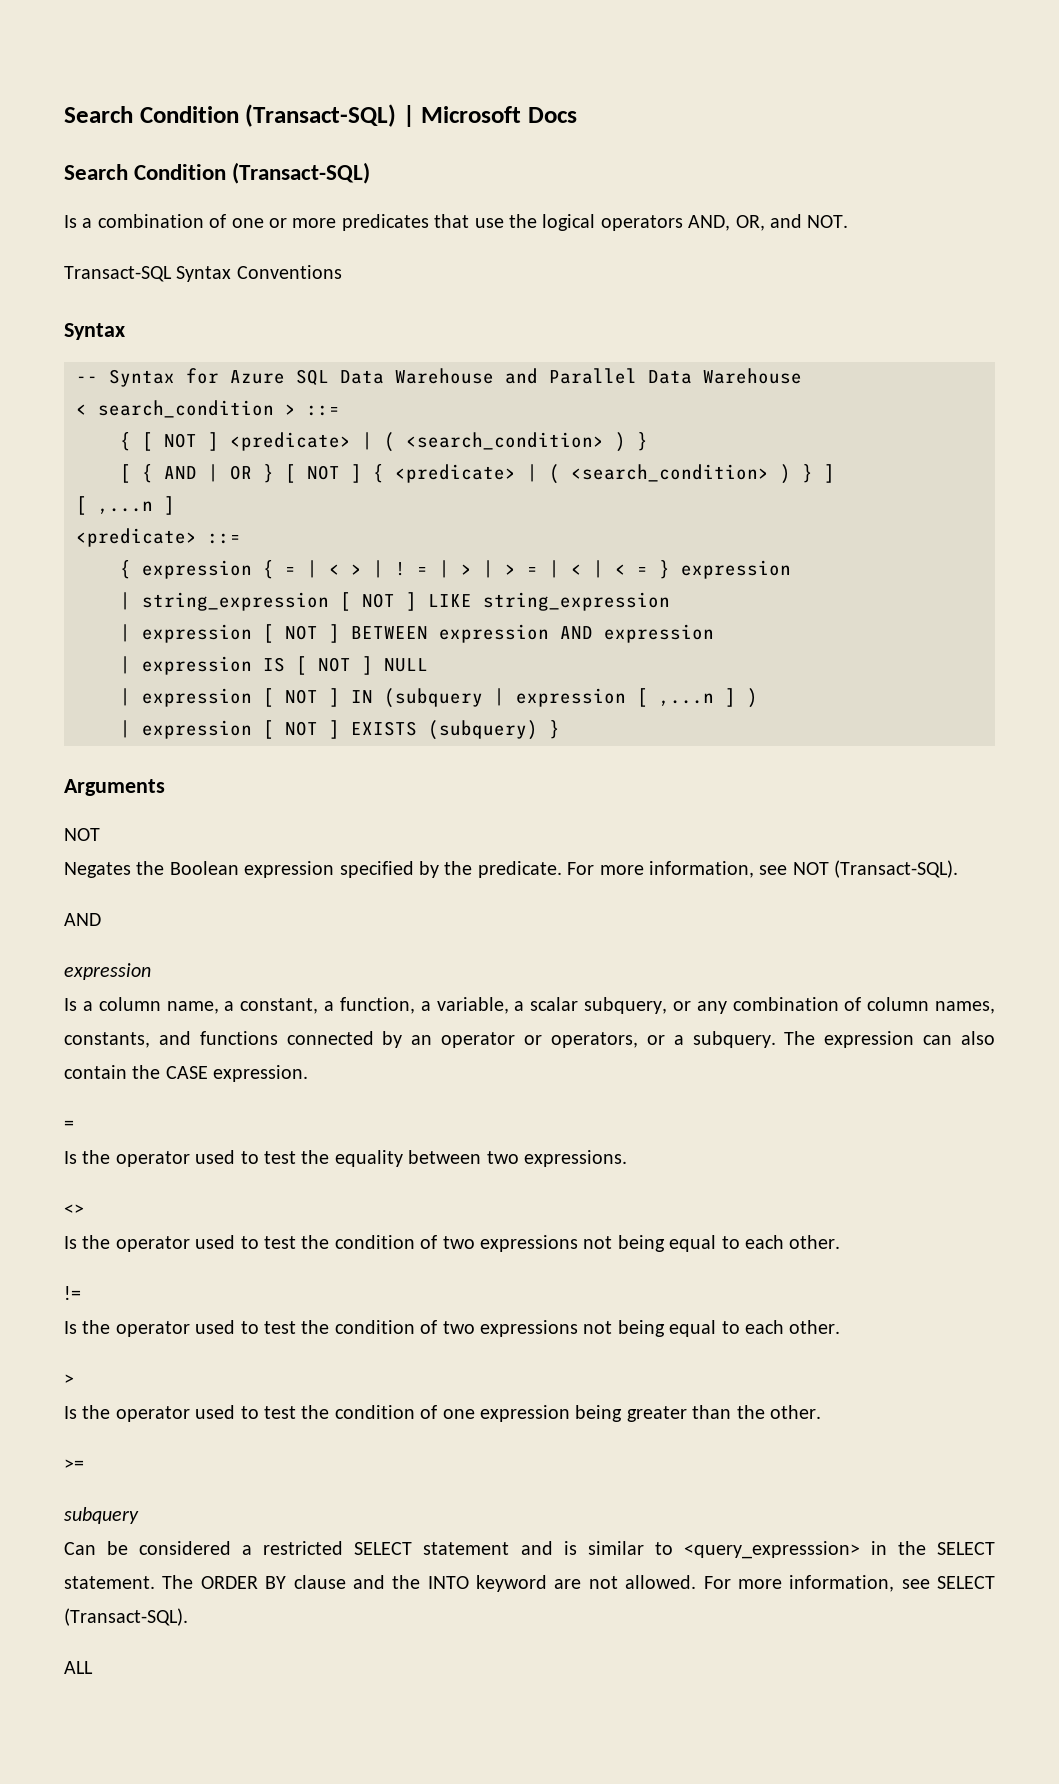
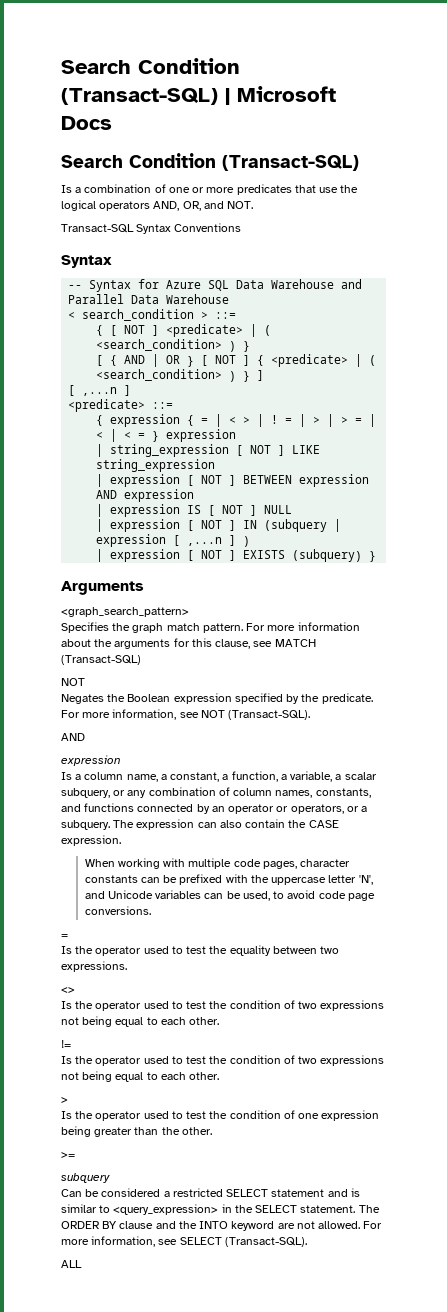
+ <graph_search_pattern>
+ Specifies the graph match pattern. For more information about the arguments for this clause, see MATCH (Transact-SQL)
+ When working with multiple code pages, character constants can be prefixed with the uppercase letter 'N', and Unicode variables can be used, to avoid code page conversions.
- Can be considered a restricted SELECT statement and is similar to <query_expresssion> in the SELECT statement.
+ Can be considered a restricted SELECT statement and is similar to <query_expression> in the SELECT statement.

